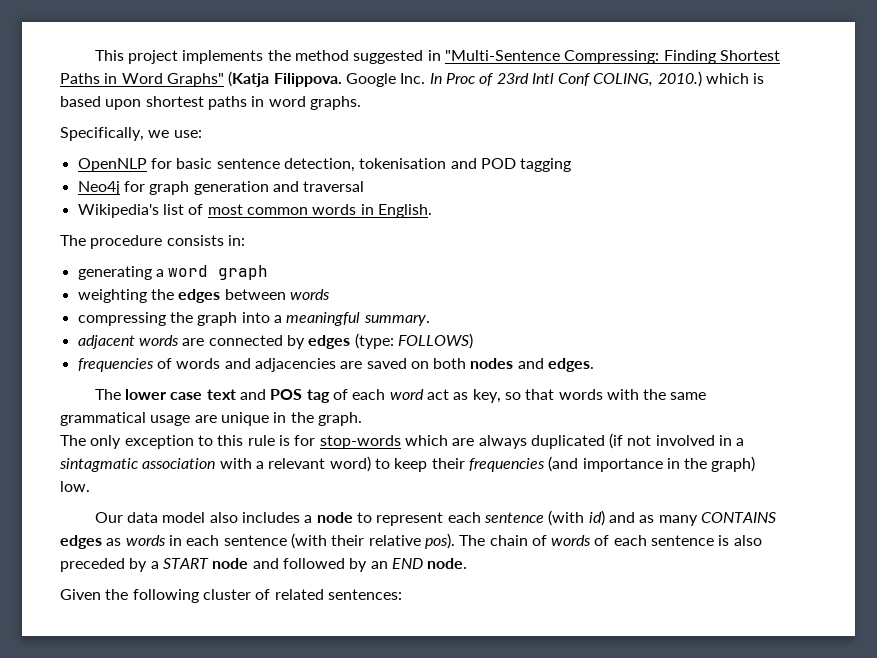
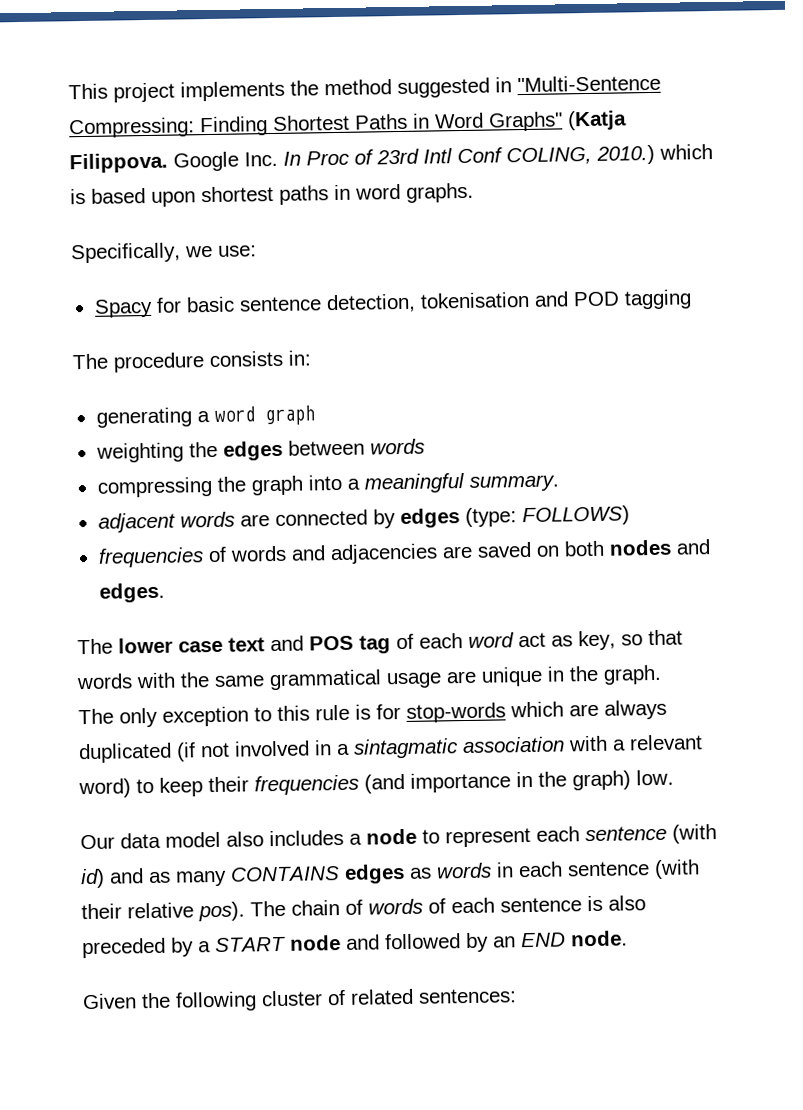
- OpenNLP for basic sentence detection, tokenisation and POD tagging
+ Spacy for basic sentence detection, tokenisation and POD tagging
- Neo4j for graph generation and traversal
- Wikipedia's list of most common words in English.

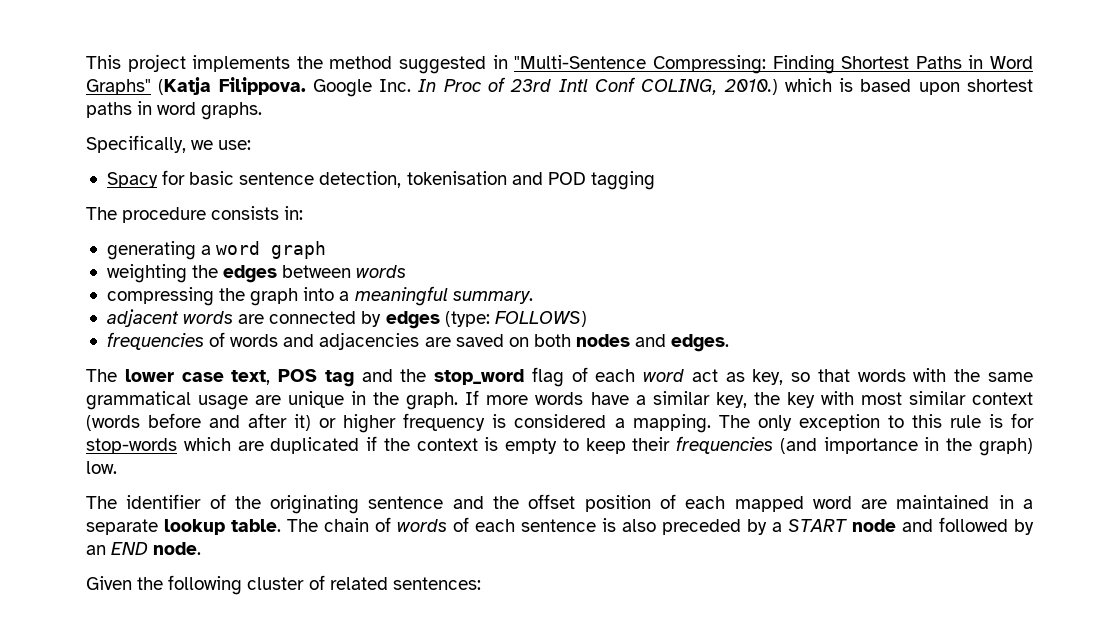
- The lower case text and POS tag of each word act as key, so that words with the same grammatical usage are unique in the graph.
- The only exception to this rule is for stop-words which are always duplicated (if not involved in a sintagmatic association with a relevant word) to keep their frequencies (and importance in the graph) low.
+ The lower case text, POS tag and the stop_word flag of each word act as key, so that words with the same grammatical usage are unique in the graph. If more words have a similar key, the key with most similar context (words before and after it) or higher frequency is considered a mapping. The only exception to this rule is for stop-words which are duplicated if the context is empty to keep their frequencies (and importance in the graph) low.
- Our data model also includes a node to represent each sentence (with id) and as many CONTAINS edges as words in each sentence (with their relative pos).
+ The identifier of the originating sentence and the offset position of each mapped word are maintained in a separate lookup table.

